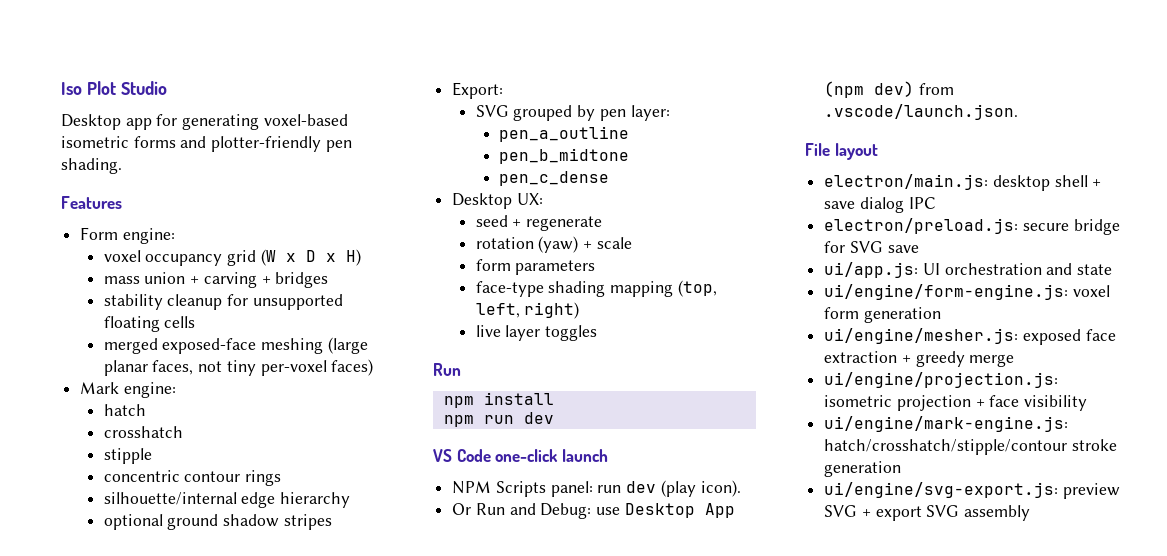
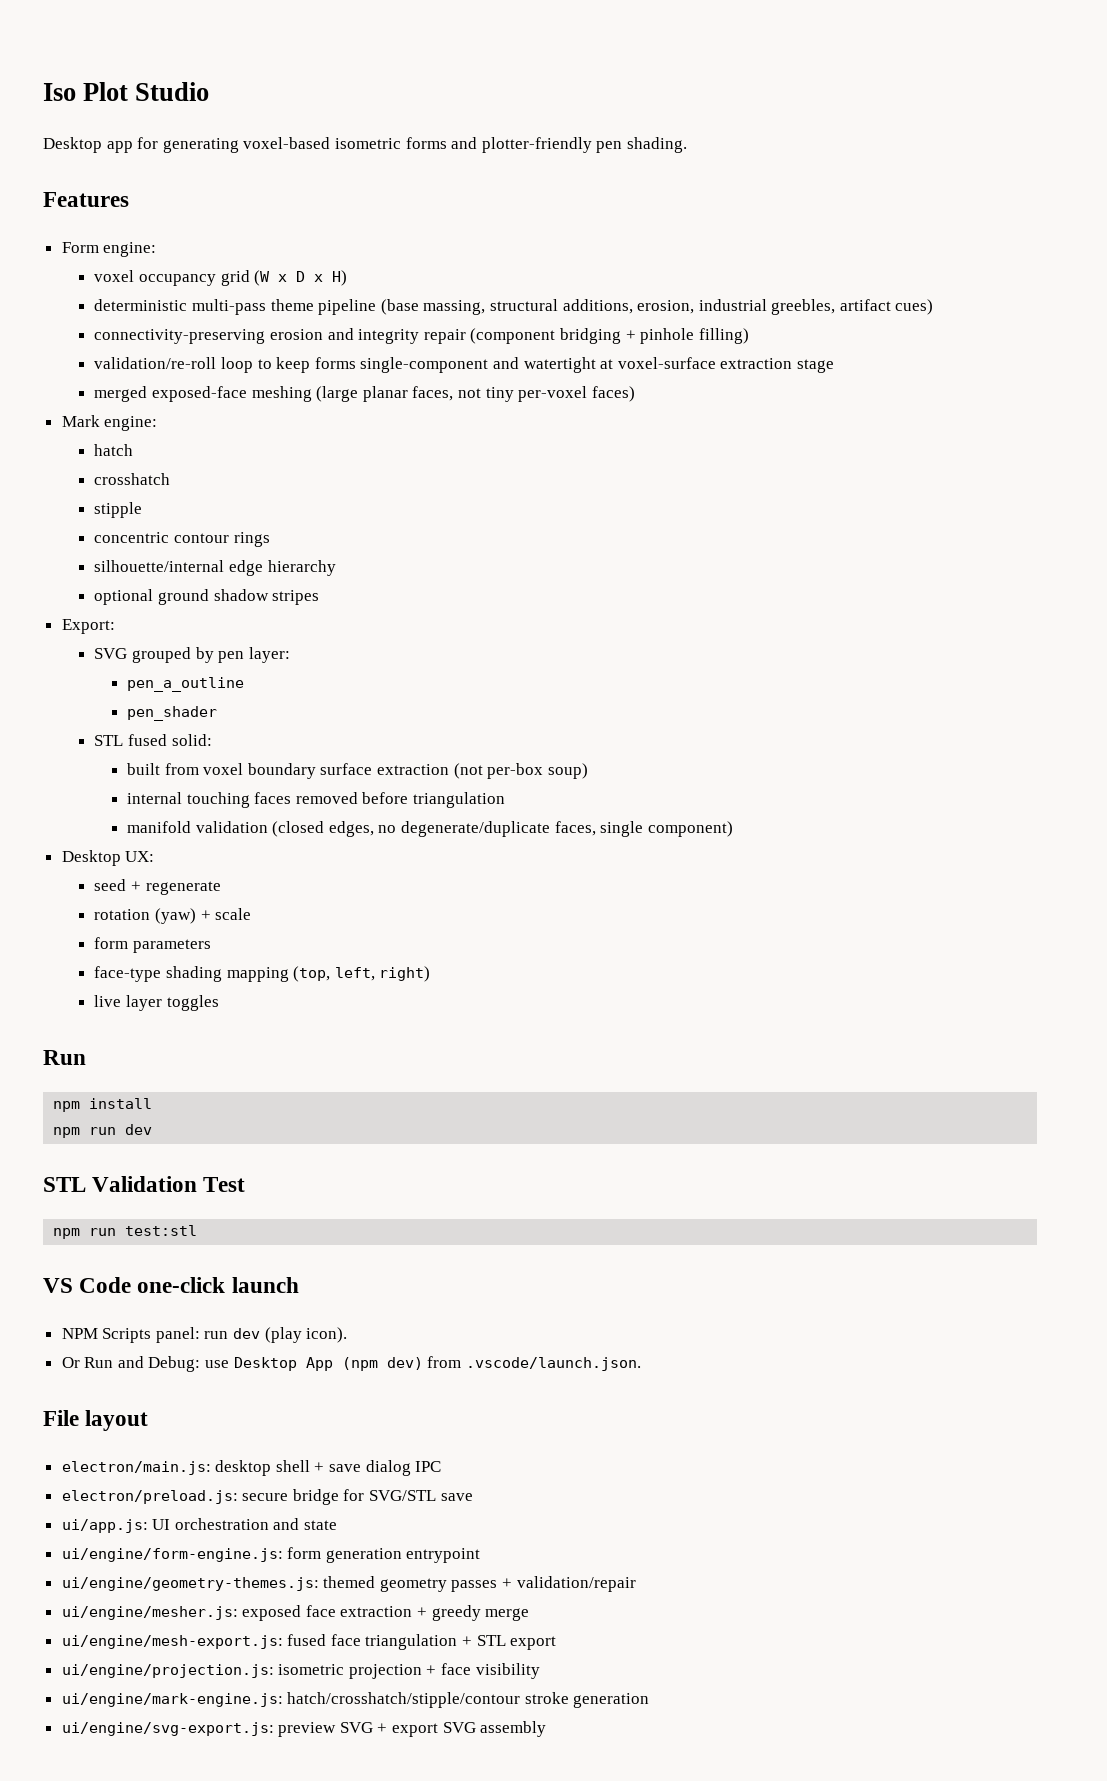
- mass union + carving + bridges
- stability cleanup for unsupported floating cells
+ deterministic multi-pass theme pipeline (base massing, structural additions, erosion, industrial greebles, artifact cues)
+ connectivity-preserving erosion and integrity repair (component bridging + pinhole filling)
+ validation/re-roll loop to keep forms single-component and watertight at voxel-surface extraction stage
- pen_b_midtone
- pen_c_dense
+ pen_shader
+ STL fused solid:
+ built from voxel boundary surface extraction (not per-box soup)
+ internal touching faces removed before triangulation
+ manifold validation (closed edges, no degenerate/duplicate faces, single component)
+ STL Validation Test
+ npm run test:stl
- electron/preload.js: secure bridge for SVG save
+ electron/preload.js: secure bridge for SVG/STL save
- ui/engine/form-engine.js: voxel form generation
+ ui/engine/form-engine.js: form generation entrypoint
+ ui/engine/geometry-themes.js: themed geometry passes + validation/repair
+ ui/engine/mesh-export.js: fused face triangulation + STL export

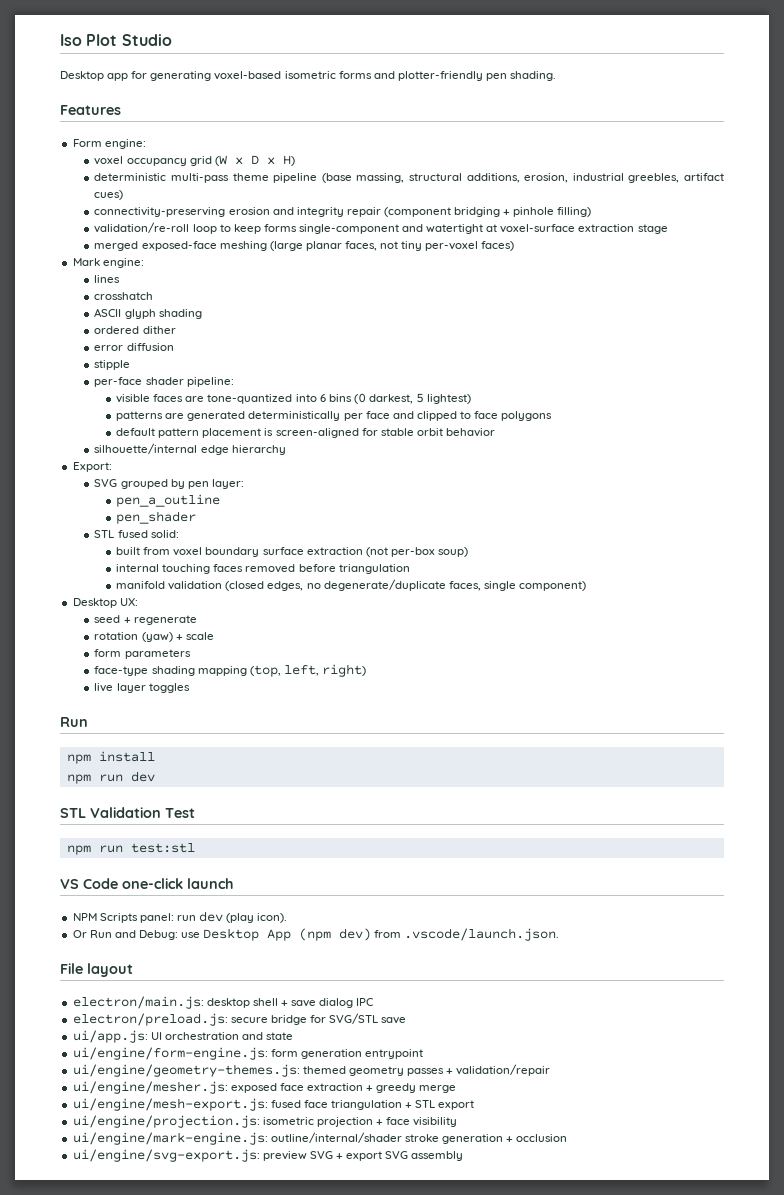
- hatch
+ lines
+ ASCII glyph shading
+ ordered dither
+ error diffusion
  stipple
- concentric contour rings
+ per-face shader pipeline:
+ visible faces are tone-quantized into 6 bins (0 darkest, 5 lightest)
+ patterns are generated deterministically per face and clipped to face polygons
+ default pattern placement is screen-aligned for stable orbit behavior
- optional ground shadow stripes
- ui/engine/mark-engine.js: hatch/crosshatch/stipple/contour stroke generation
+ ui/engine/mark-engine.js: outline/internal/shader stroke generation + occlusion

